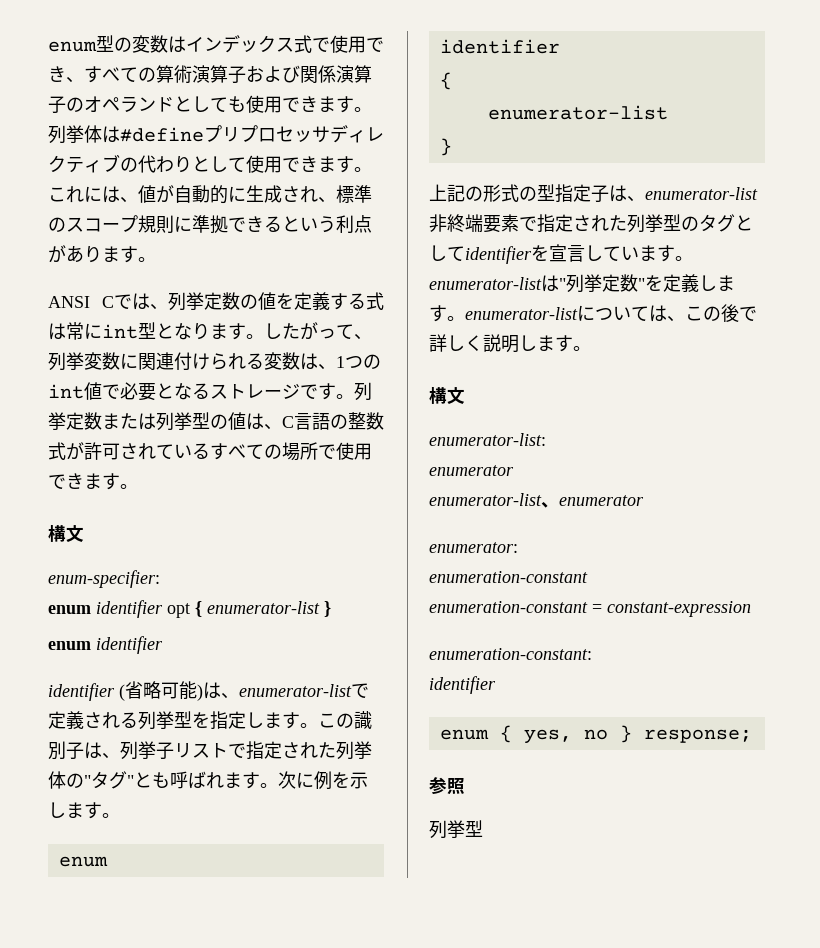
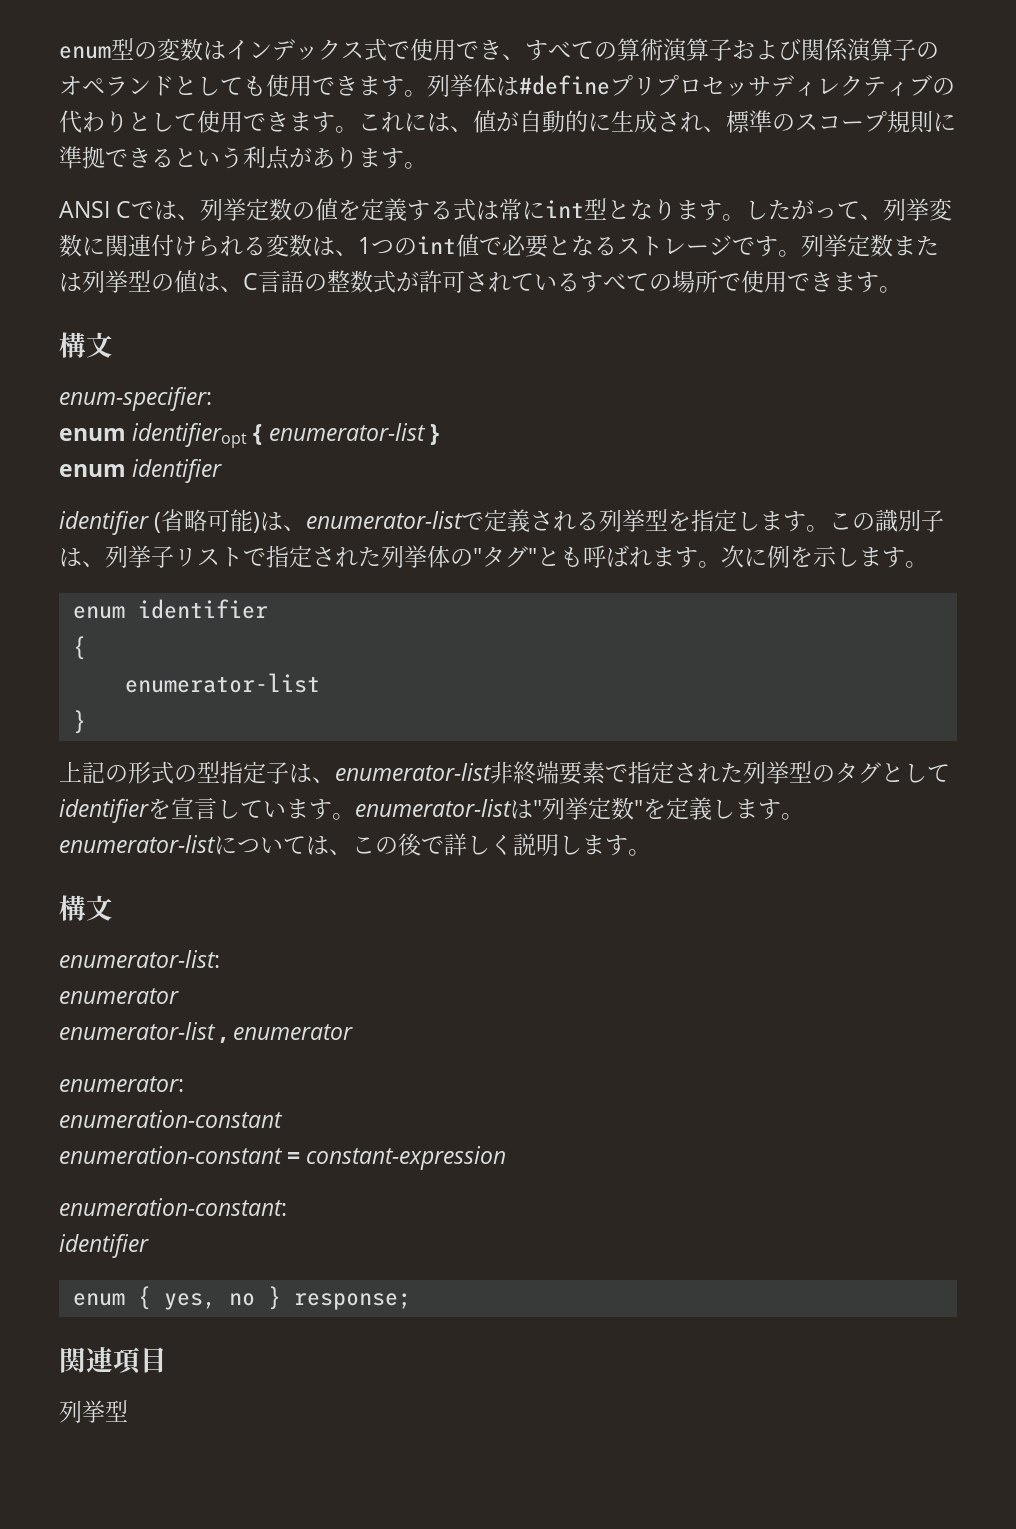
- enum identifier opt { enumerator-list }
+ enum identifieropt { enumerator-list }
  次に例を示します。
- enum
- identifier
+ enum identifier
- enumerator-list、enumerator
+ enumerator-list , enumerator
- 参照
+ 関連項目

